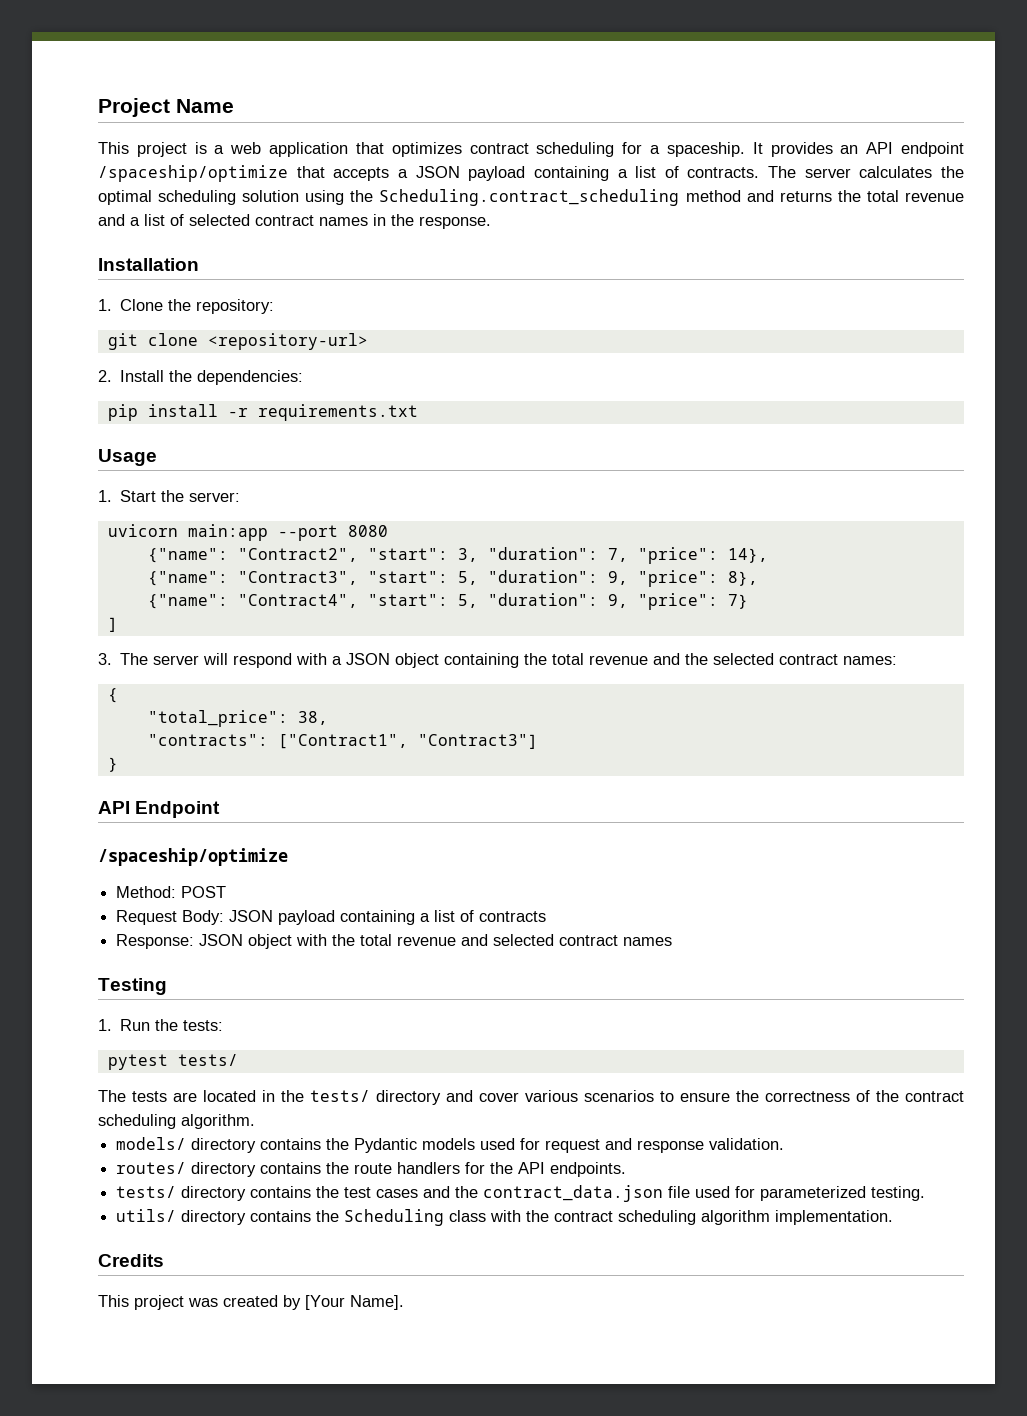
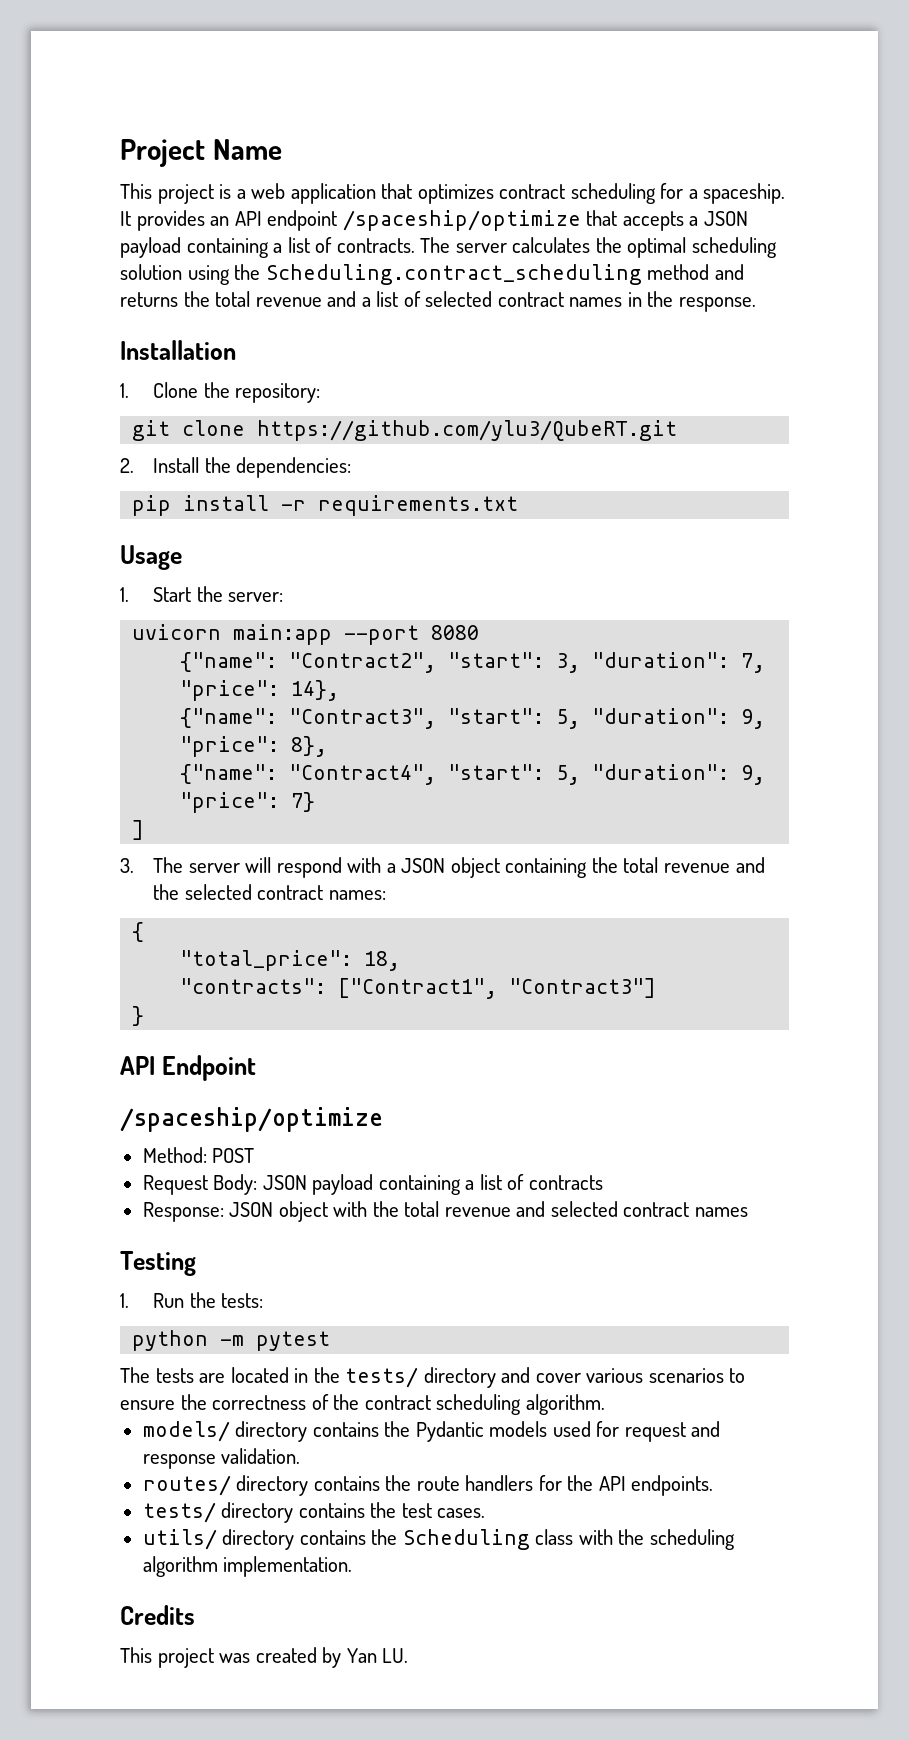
- git clone <repository-url>
+ git clone https://github.com/ylu3/QubeRT.git
- "total_price": 38,
+ "total_price": 18,
- pytest tests/
+ python -m pytest
- tests/ directory contains the test cases and the contract_data.json file used for parameterized testing.
+ tests/ directory contains the test cases.
- utils/ directory contains the Scheduling class with the contract scheduling algorithm implementation.
+ utils/ directory contains the Scheduling class with the scheduling algorithm implementation.
- This project was created by [Your Name].
+ This project was created by Yan LU.

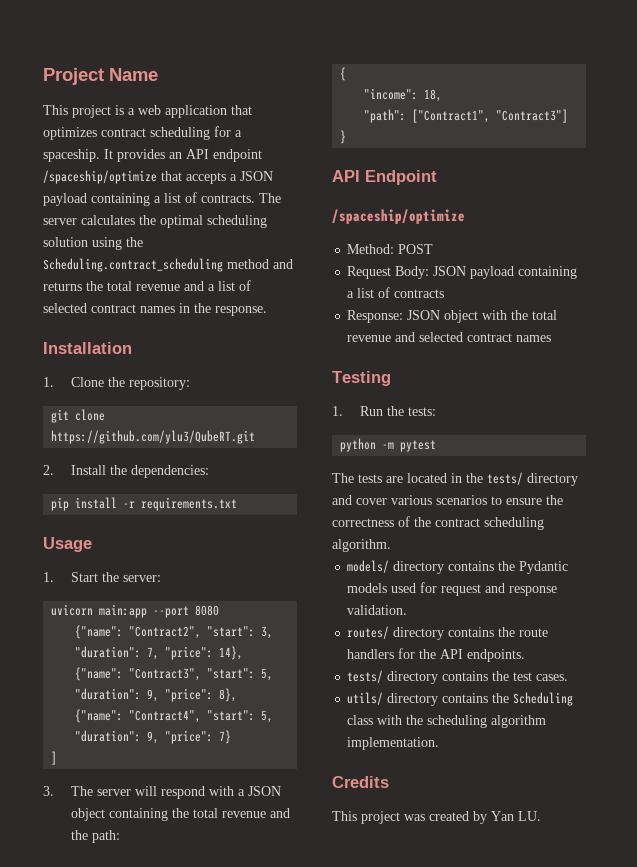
- 3. The server will respond with a JSON object containing the total revenue and the selected contract names:
+ 3. The server will respond with a JSON object containing the total revenue and the path:
- "total_price": 18,
+ "income": 18,
- "contracts": ["Contract1", "Contract3"]
+ "path": ["Contract1", "Contract3"]

